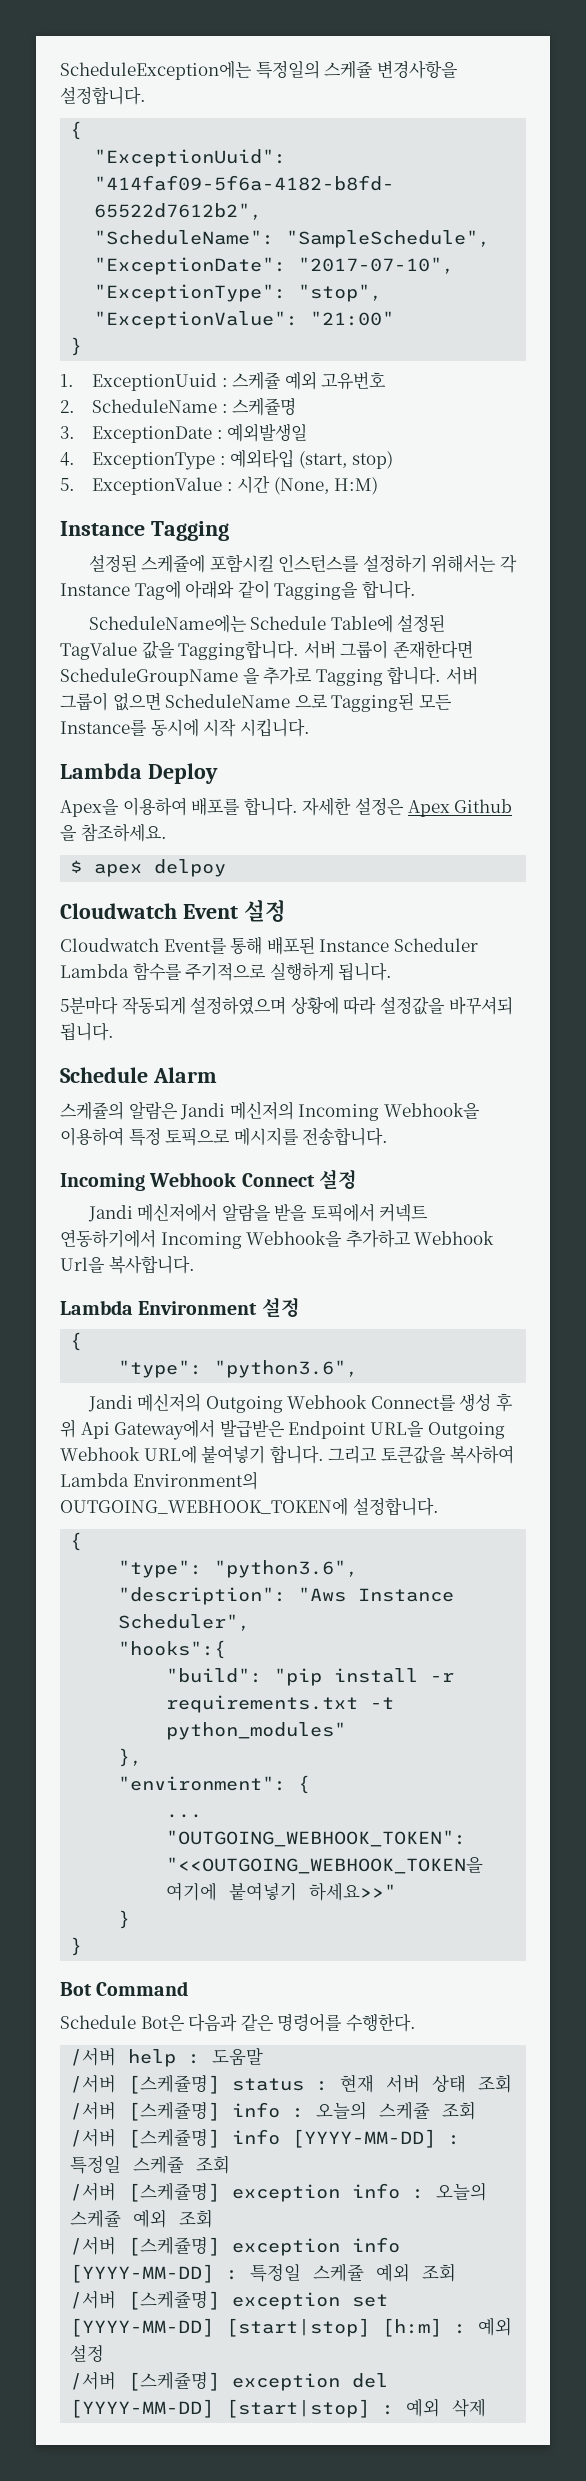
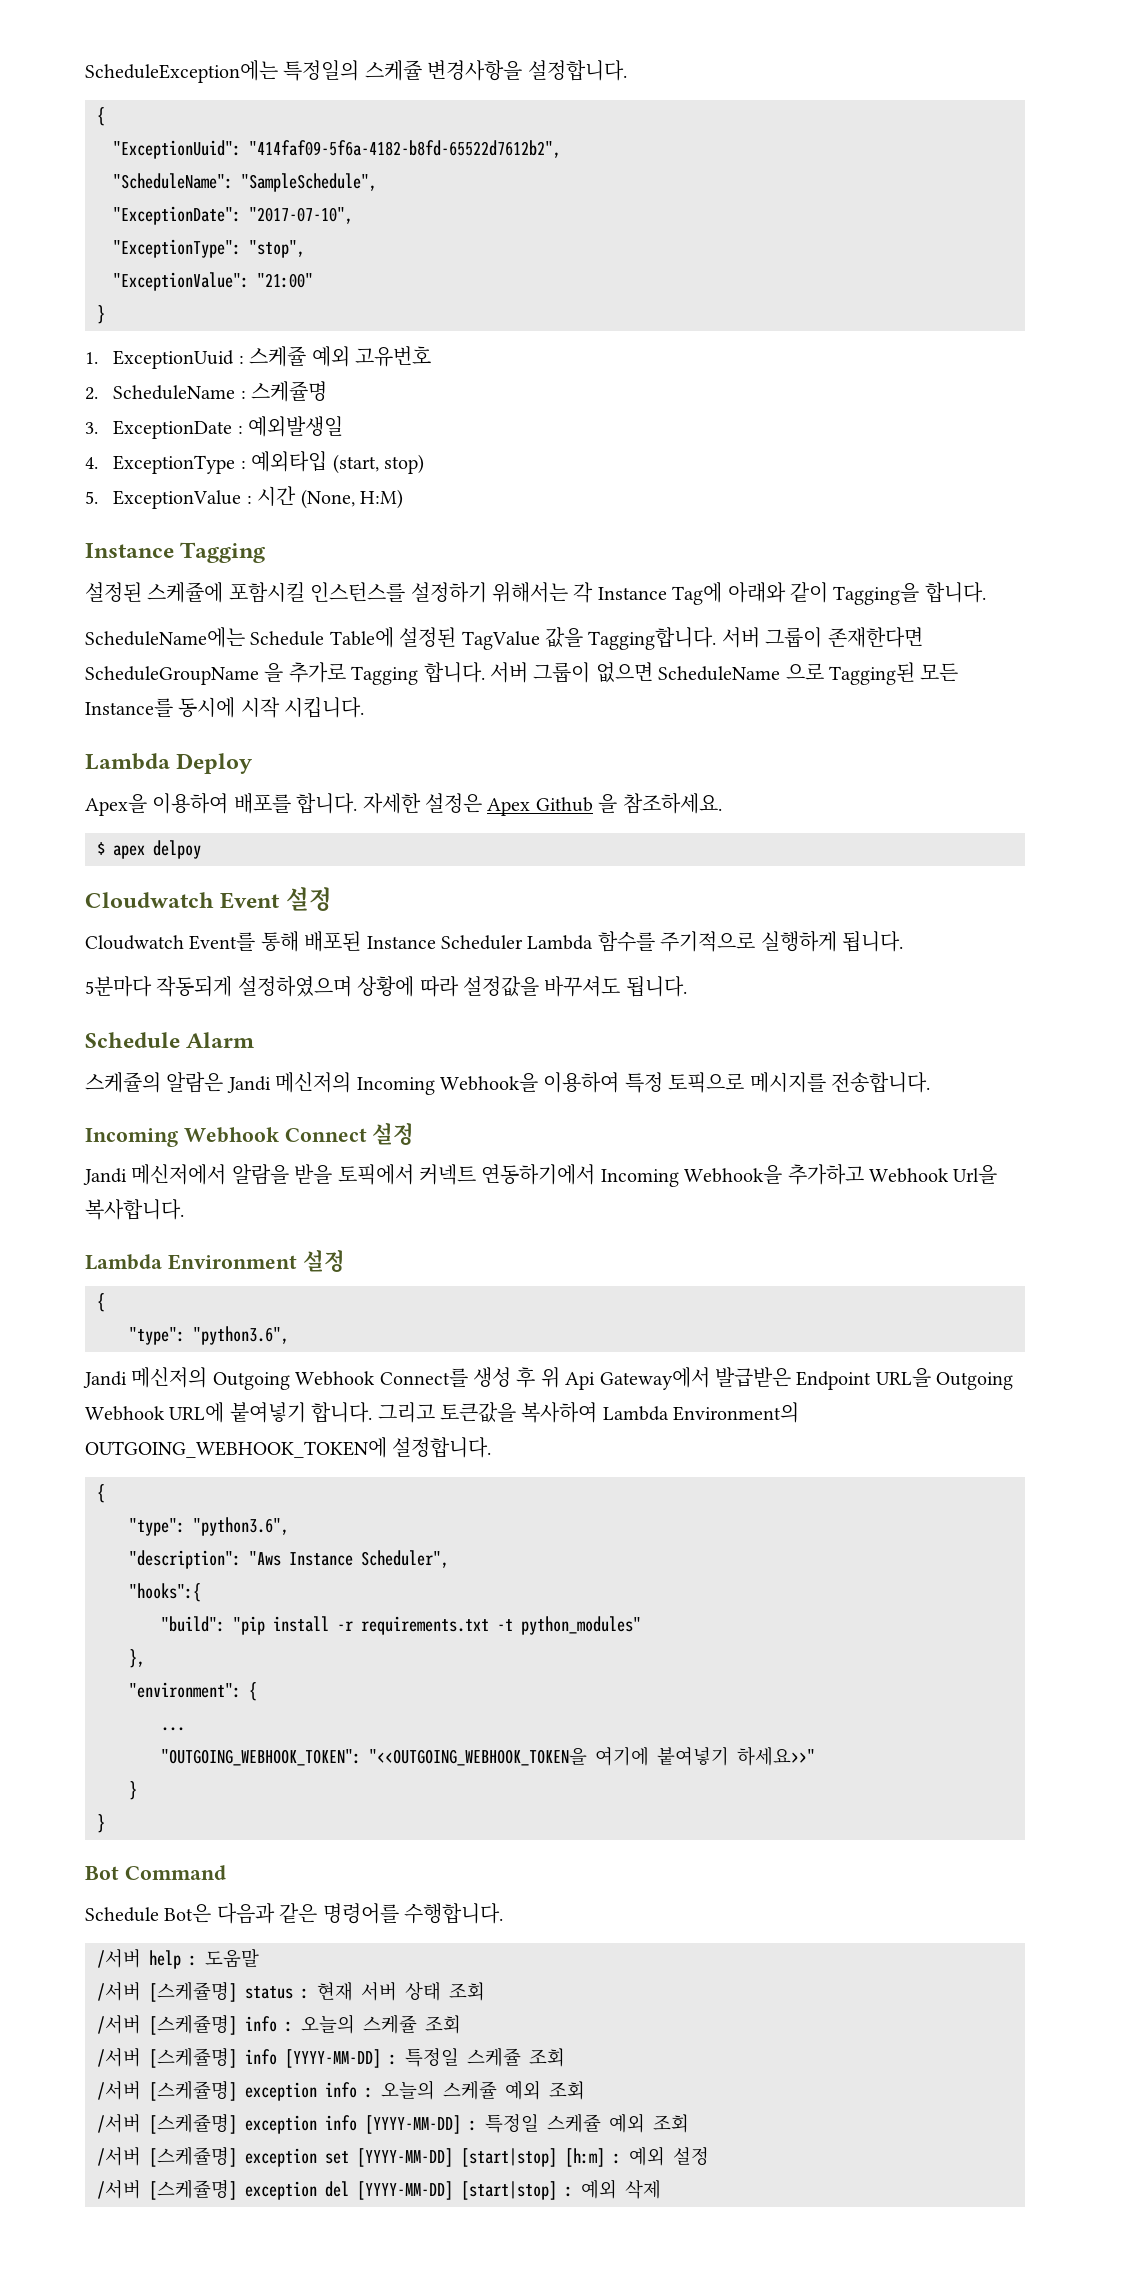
- 5분마다 작동되게 설정하였으며 상황에 따라 설정값을 바꾸셔되 됩니다.
+ 5분마다 작동되게 설정하였으며 상황에 따라 설정값을 바꾸셔도 됩니다.
- Schedule Bot은 다음과 같은 명령어를 수행한다.
+ Schedule Bot은 다음과 같은 명령어를 수행합니다.

